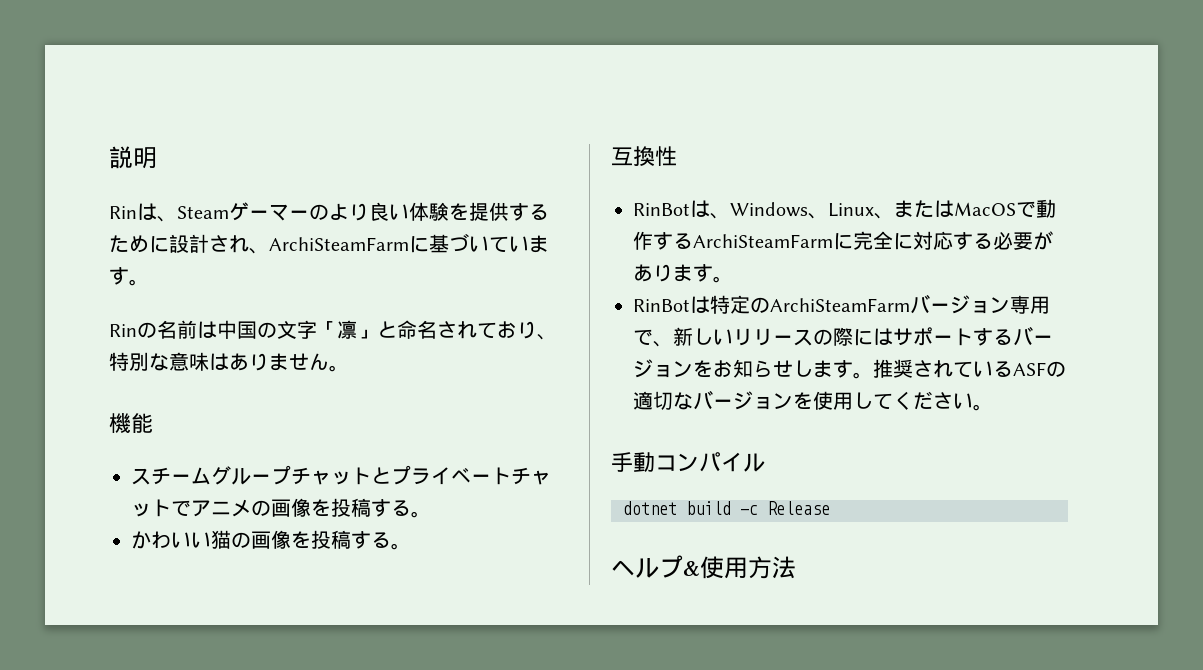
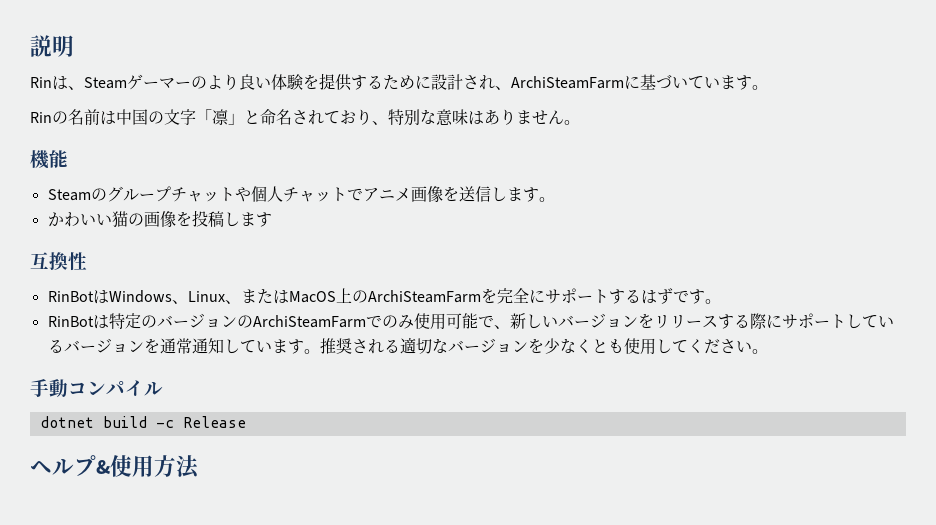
- スチームグループチャットとプライベートチャットでアニメの画像を投稿する。
+ Steamのグループチャットや個人チャットでアニメ画像を送信します。
- かわいい猫の画像を投稿する。
+ かわいい猫の画像を投稿します
- RinBotは、Windows、Linux、またはMacOSで動作するArchiSteamFarmに完全に対応する必要があります。
+ RinBotはWindows、Linux、またはMacOS上のArchiSteamFarmを完全にサポートするはずです。
- RinBotは特定のArchiSteamFarmバージョン専用で、新しいリリースの際にはサポートするバージョンをお知らせします。
+ RinBotは特定のバージョンのArchiSteamFarmでのみ使用可能で、新しいバージョンをリリースする際にサポートしているバージョンを通常通知しています。
- 推奨されているASFの適切なバージョンを使用してください。
+ 推奨される適切なバージョンを少なくとも使用してください。

